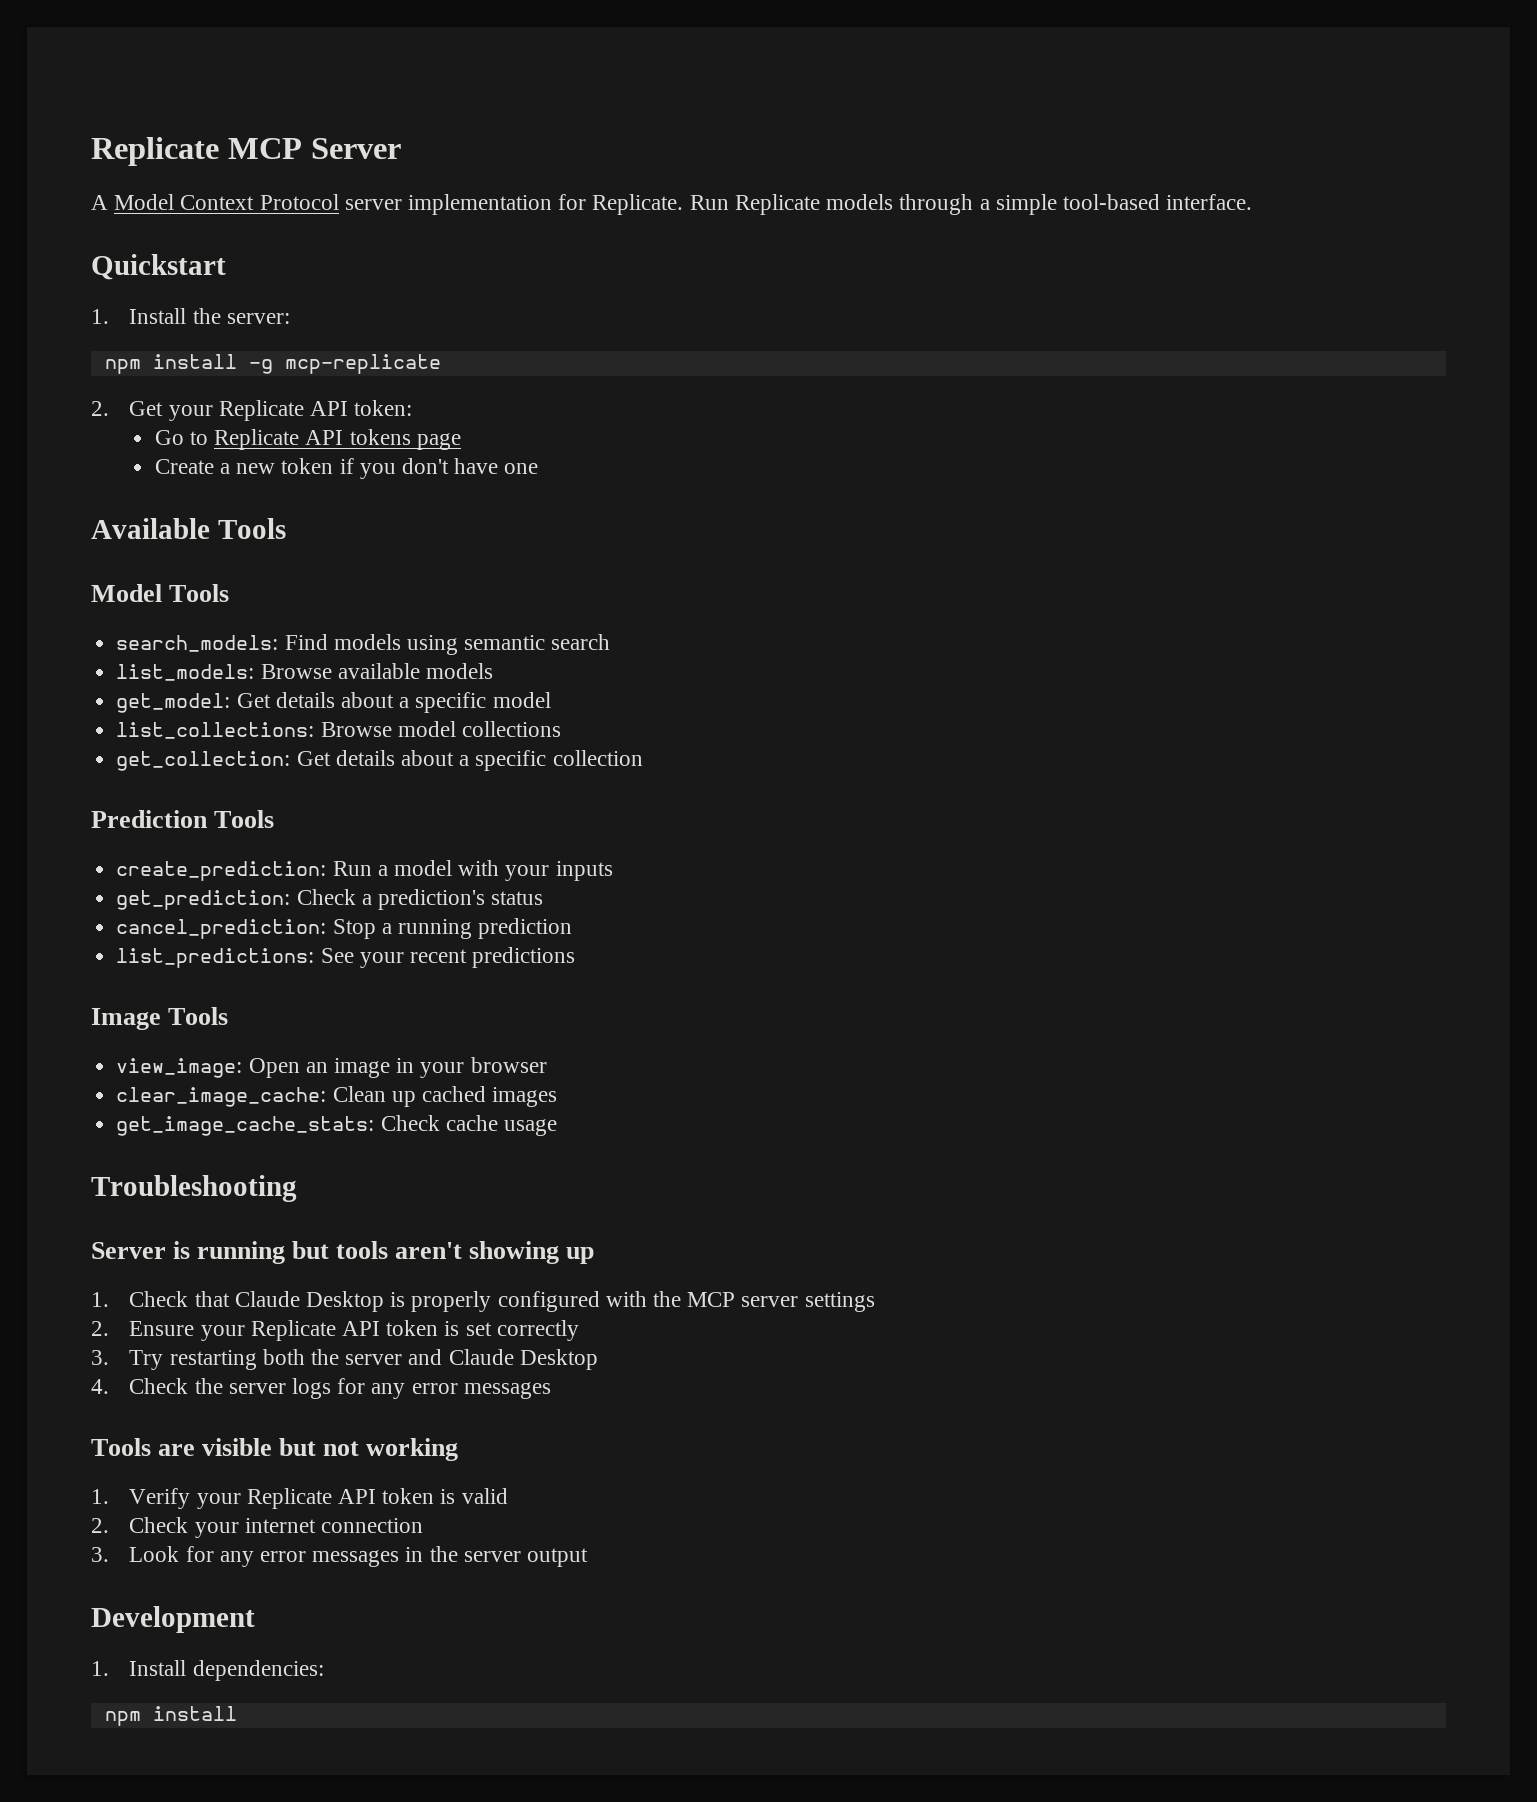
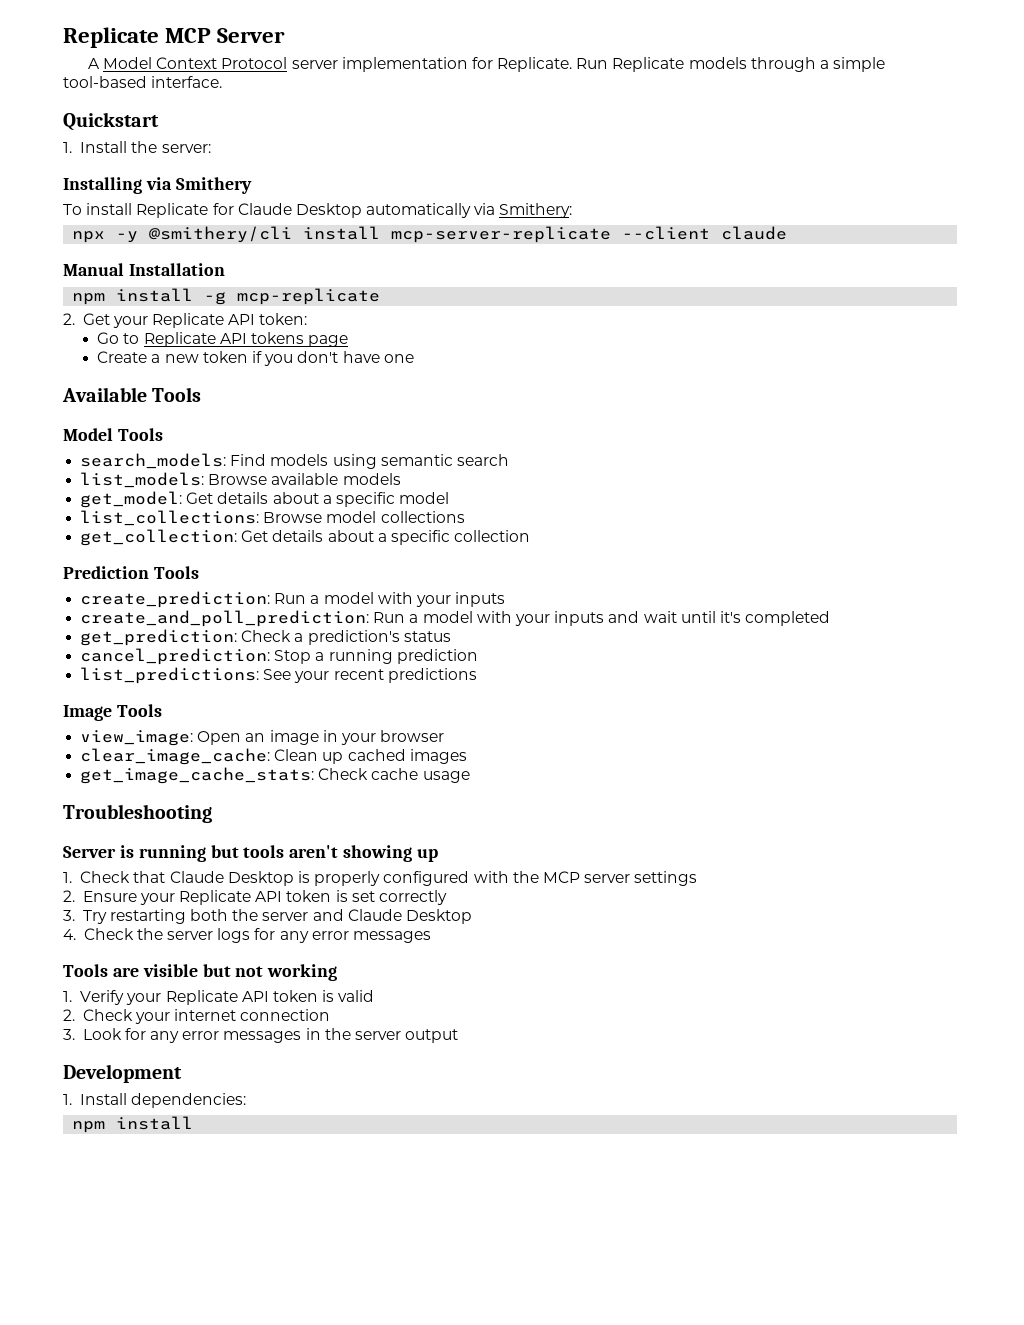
+ Installing via Smithery
+ To install Replicate for Claude Desktop automatically via Smithery:
+ npx -y @smithery/cli install mcp-server-replicate --client claude
+ Manual Installation
+ create_and_poll_prediction: Run a model with your inputs and wait until it's completed

